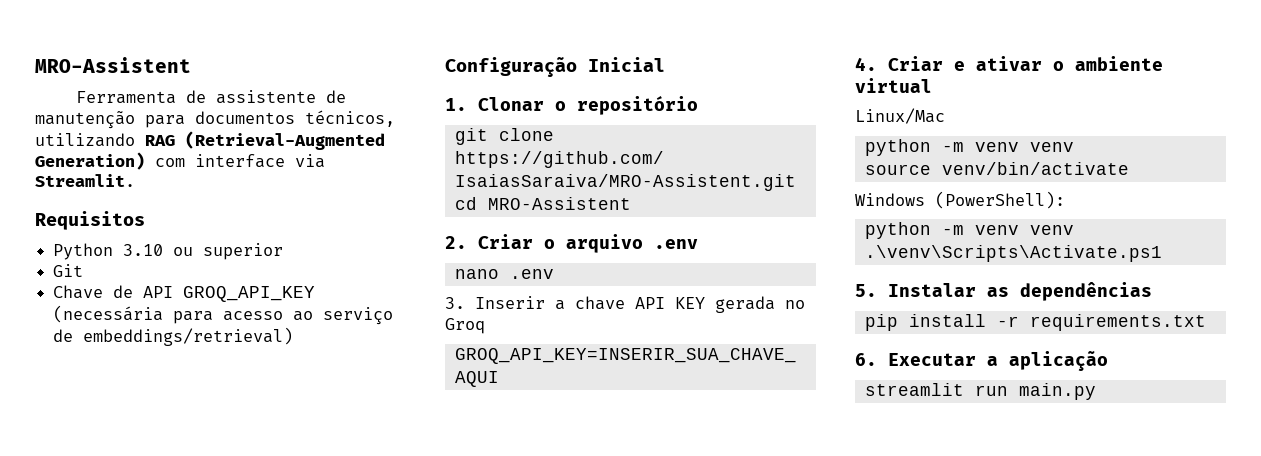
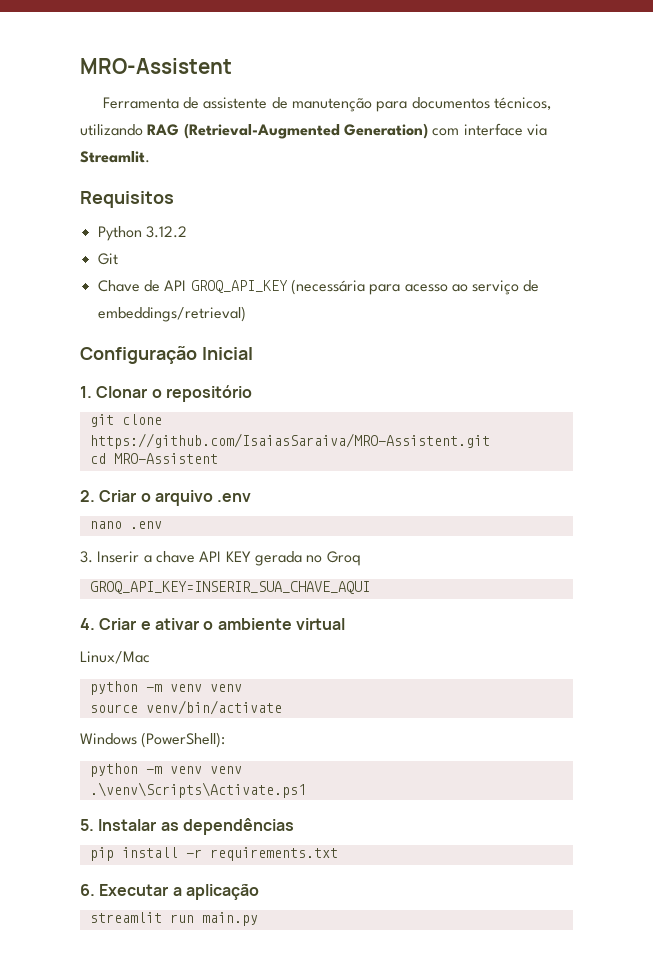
- Python 3.10 ou superior
+ Python 3.12.2

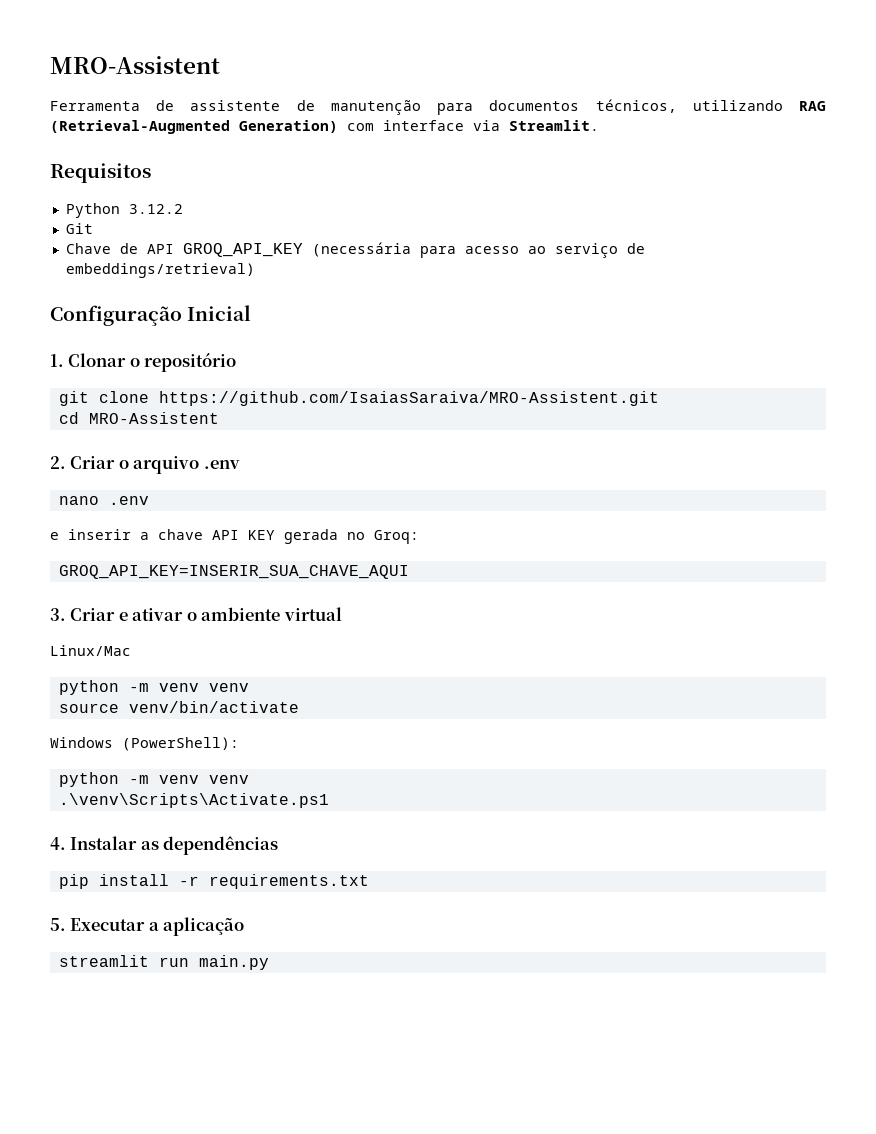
- 3. Inserir a chave API KEY gerada no Groq
+ e inserir a chave API KEY gerada no Groq:
- 4. Criar e ativar o ambiente virtual
+ 3. Criar e ativar o ambiente virtual
- 5. Instalar as dependências
+ 4. Instalar as dependências
- 6. Executar a aplicação
+ 5. Executar a aplicação

